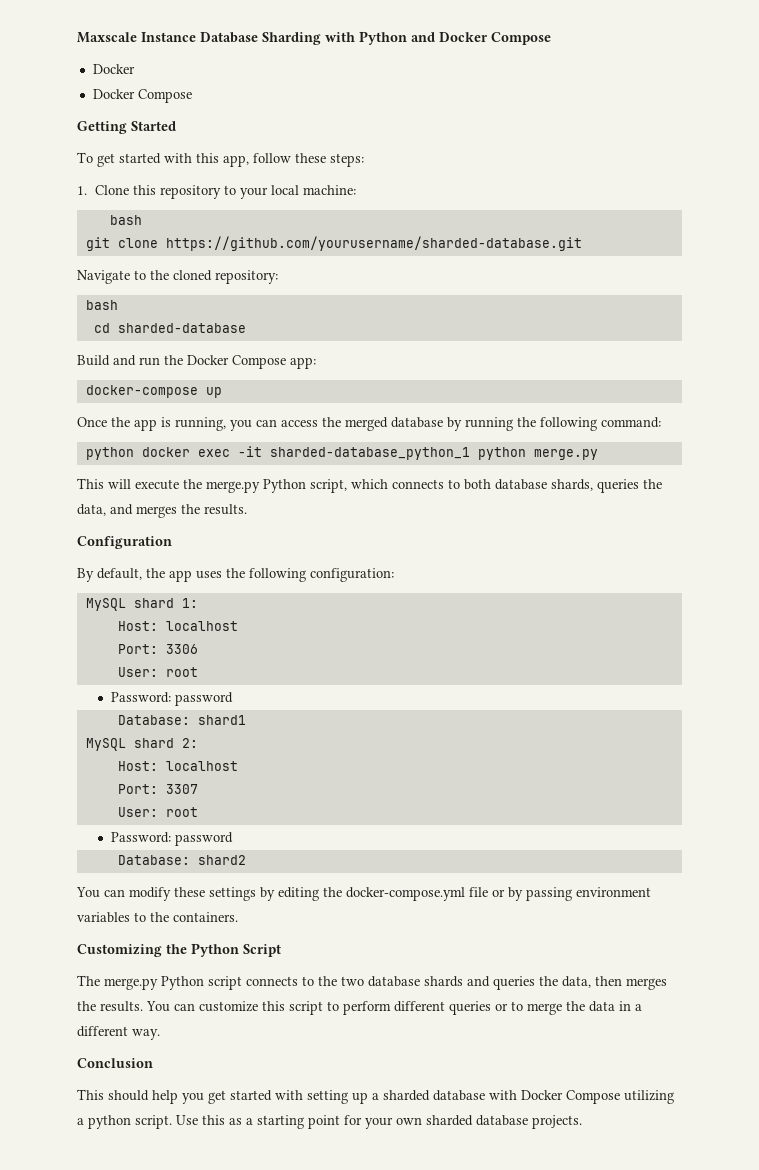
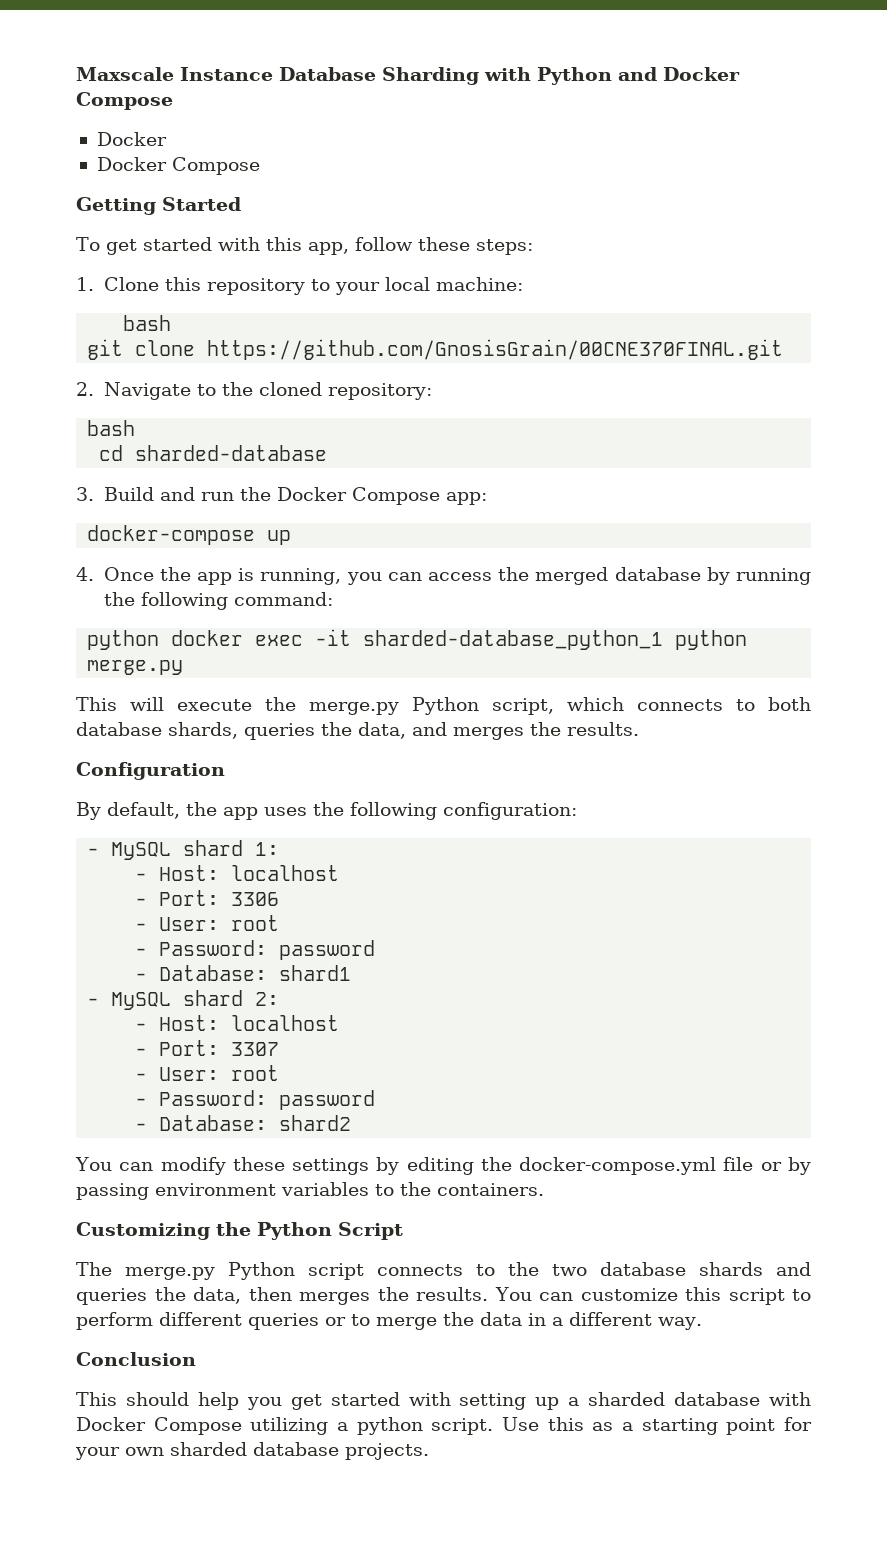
- git clone https://github.com/yourusername/sharded-database.git
- Navigate to the cloned repository:
+ git clone https://github.com/GnosisGrain/00CNE370FINAL.git
+ 2. Navigate to the cloned repository:
- Build and run the Docker Compose app:
+ 3. Build and run the Docker Compose app:
- Once the app is running, you can access the merged database by running the following command:
+ 4. Once the app is running, you can access the merged database by running the following command:
- MySQL shard 1:
- Host: localhost
- Port: 3306
- User: root
- Password: password
- Database: shard1
+ - MySQL shard 1:
+ - Host: localhost
+ - Port: 3306
+ - User: root
+ - Password: password
+ - Database: shard1
- MySQL shard 2:
- Host: localhost
- Port: 3307
- User: root
- Password: password
- Database: shard2
+ - MySQL shard 2:
+ - Host: localhost
+ - Port: 3307
+ - User: root
+ - Password: password
+ - Database: shard2

